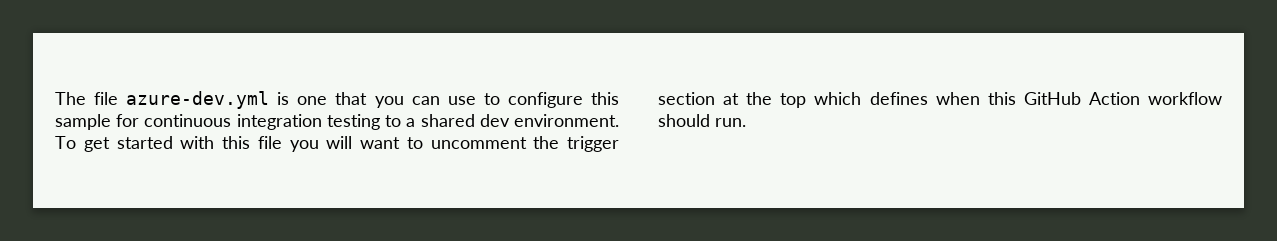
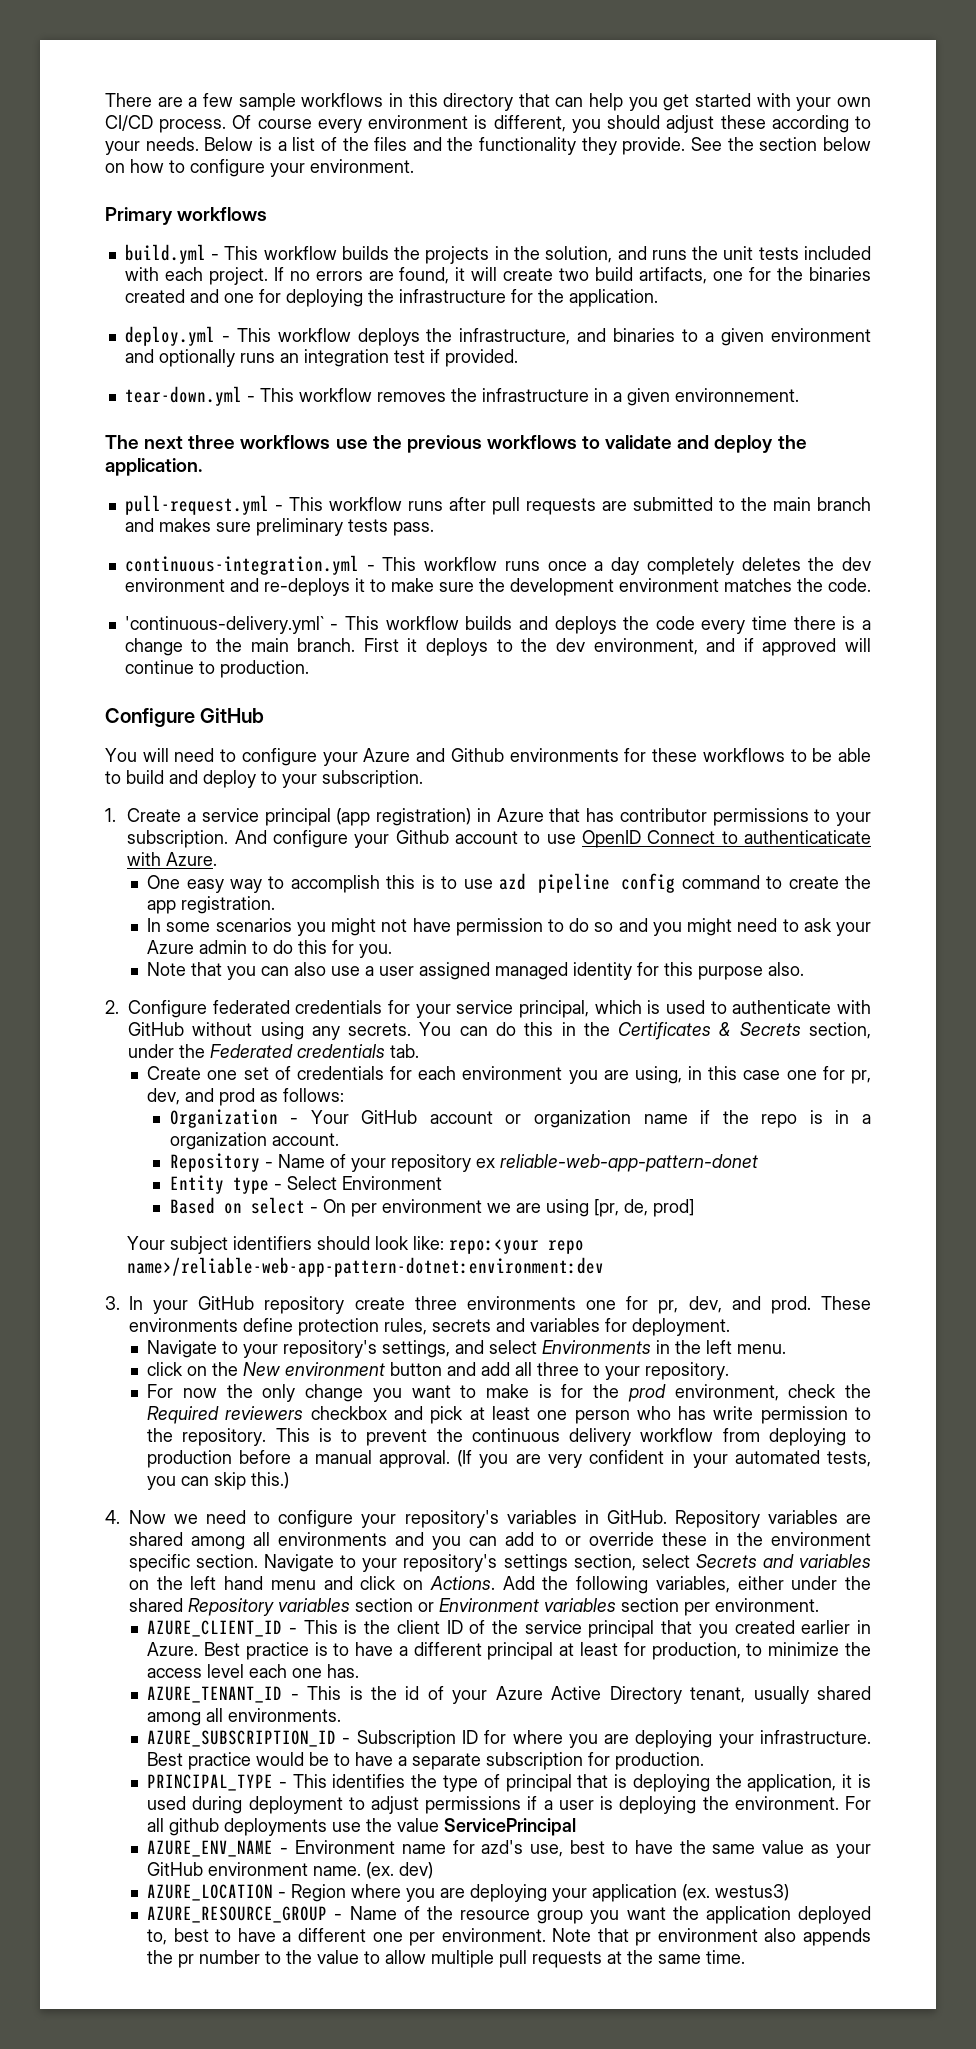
- The file azure-dev.yml is one that you can use to configure this sample for continuous integration testing to a shared dev environment. To get started with this file you will want to uncomment the trigger section at the top which defines when this GitHub Action workflow should run.
+ There are a few sample workflows in this directory that can help you get started with your own CI/CD process. Of course every environment is different, you should adjust these according to your needs. Below is a list of the files and the functionality they provide. See the section below on how to configure your environment.
+ Primary workflows
+ build.yml - This workflow builds the projects in the solution, and runs the unit tests included with each project. If no errors are found, it will create two build artifacts, one for the binaries created and one for deploying the infrastructure for the application.
+ deploy.yml - This workflow deploys the infrastructure, and binaries to a given environment and optionally runs an integration test if provided.
+ tear-down.yml - This workflow removes the infrastructure in a given environnement.
+ The next three workflows use the previous workflows to validate and deploy the application.
+ pull-request.yml - This workflow runs after pull requests are submitted to the main branch and makes sure preliminary tests pass.
+ continuous-integration.yml - This workflow runs once a day completely deletes the dev environment and re-deploys it to make sure the development environment matches the code.
+ 'continuous-delivery.yml` - This workflow builds and deploys the code every time there is a change to the main branch. First it deploys to the dev environment, and if approved will continue to production.
+ Configure GitHub
+ You will need to configure your Azure and Github environments for these workflows to be able to build and deploy to your subscription.
+ 1. Create a service principal (app registration) in Azure that has contributor permissions to your subscription. And configure your Github account to use OpenID Connect to authenticaticate with Azure.
+ One easy way to accomplish this is to use azd pipeline config command to create the app registration.
+ In some scenarios you might not have permission to do so and you might need to ask your Azure admin to do this for you.
+ Note that you can also use a user assigned managed identity for this purpose also.
+ 2. Configure federated credentials for your service principal, which is used to authenticate with GitHub without using any secrets. You can do this in the Certificates & Secrets section, under the Federated credentials tab.
+ Create one set of credentials for each environment you are using, in this case one for pr, dev, and prod as follows:
+ Organization - Your GitHub account or organization name if the repo is in a organization account.
+ Repository - Name of your repository ex reliable-web-app-pattern-donet
+ Entity type - Select Environment
+ Based on select - On per environment we are using [pr, de, prod]
+ Your subject identifiers should look like: repo:<your repo name>/reliable-web-app-pattern-dotnet:environment:dev
+ 3. In your GitHub repository create three environments one for pr, dev, and prod. These environments define protection rules, secrets and variables for deployment.
+ Navigate to your repository's settings, and select Environments in the left menu.
+ click on the New environment button and add all three to your repository.
+ For now the only change you want to make is for the prod environment, check the Required reviewers checkbox and pick at least one person who has write permission to the repository. This is to prevent the continuous delivery workflow from deploying to production before a manual approval. (If you are very confident in your automated tests, you can skip this.)
+ 4. Now we need to configure your repository's variables in GitHub. Repository variables are shared among all environments and you can add to or override these in the environment specific section. Navigate to your repository's settings section, select Secrets and variables on the left hand menu and click on Actions. Add the following variables, either under the shared Repository variables section or Environment variables section per environment.
+ AZURE_CLIENT_ID - This is the client ID of the service principal that you created earlier in Azure. Best practice is to have a different principal at least for production, to minimize the access level each one has.
+ AZURE_TENANT_ID - This is the id of your Azure Active Directory tenant, usually shared among all environments.
+ AZURE_SUBSCRIPTION_ID - Subscription ID for where you are deploying your infrastructure. Best practice would be to have a separate subscription for production.
+ PRINCIPAL_TYPE - This identifies the type of principal that is deploying the application, it is used during deployment to adjust permissions if a user is deploying the environment. For all github deployments use the value ServicePrincipal
+ AZURE_ENV_NAME - Environment name for azd's use, best to have the same value as your GitHub environment name. (ex. dev)
+ AZURE_LOCATION - Region where you are deploying your application (ex. westus3)
+ AZURE_RESOURCE_GROUP - Name of the resource group you want the application deployed to, best to have a different one per environment. Note that pr environment also appends the pr number to the value to allow multiple pull requests at the same time.

